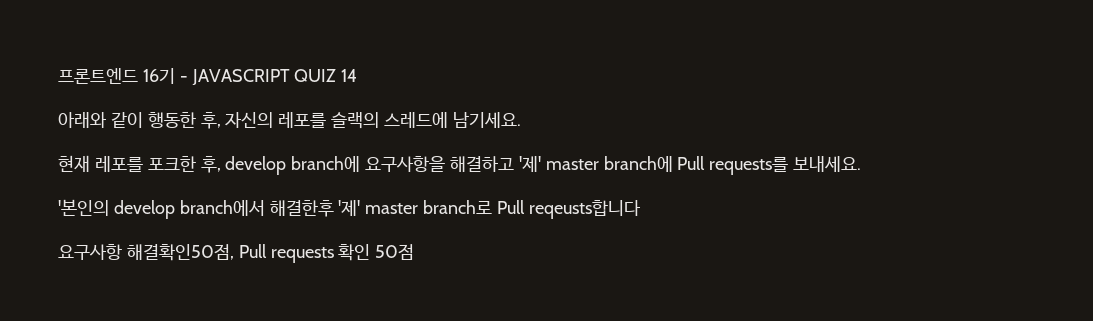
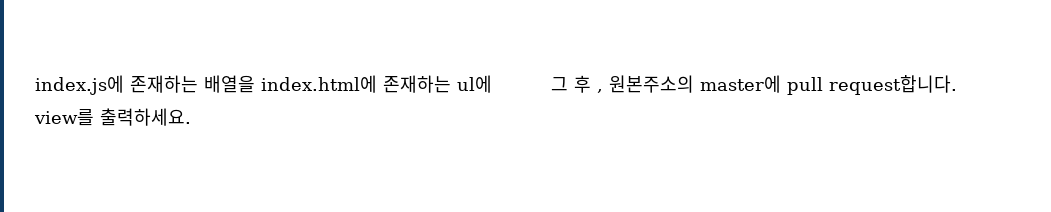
- 프론트엔드 16기 - JAVASCRIPT QUIZ 14
- 아래와 같이 행동한 후, 자신의 레포를 슬랙의 스레드에 남기세요.
- 현재 레포를 포크한 후, develop branch에 요구사항을 해결하고 '제' master branch에 Pull requests를 보내세요.
- '본인의 develop branch에서 해결한후 '제' master branch로 Pull reqeusts합니다
- 요구사항 해결확인50점, Pull requests 확인 50점
+ index.js에 존재하는 배열을 index.html에 존재하는 ul에 view를 출력하세요.
+ 그 후 , 원본주소의 master에 pull request합니다.

